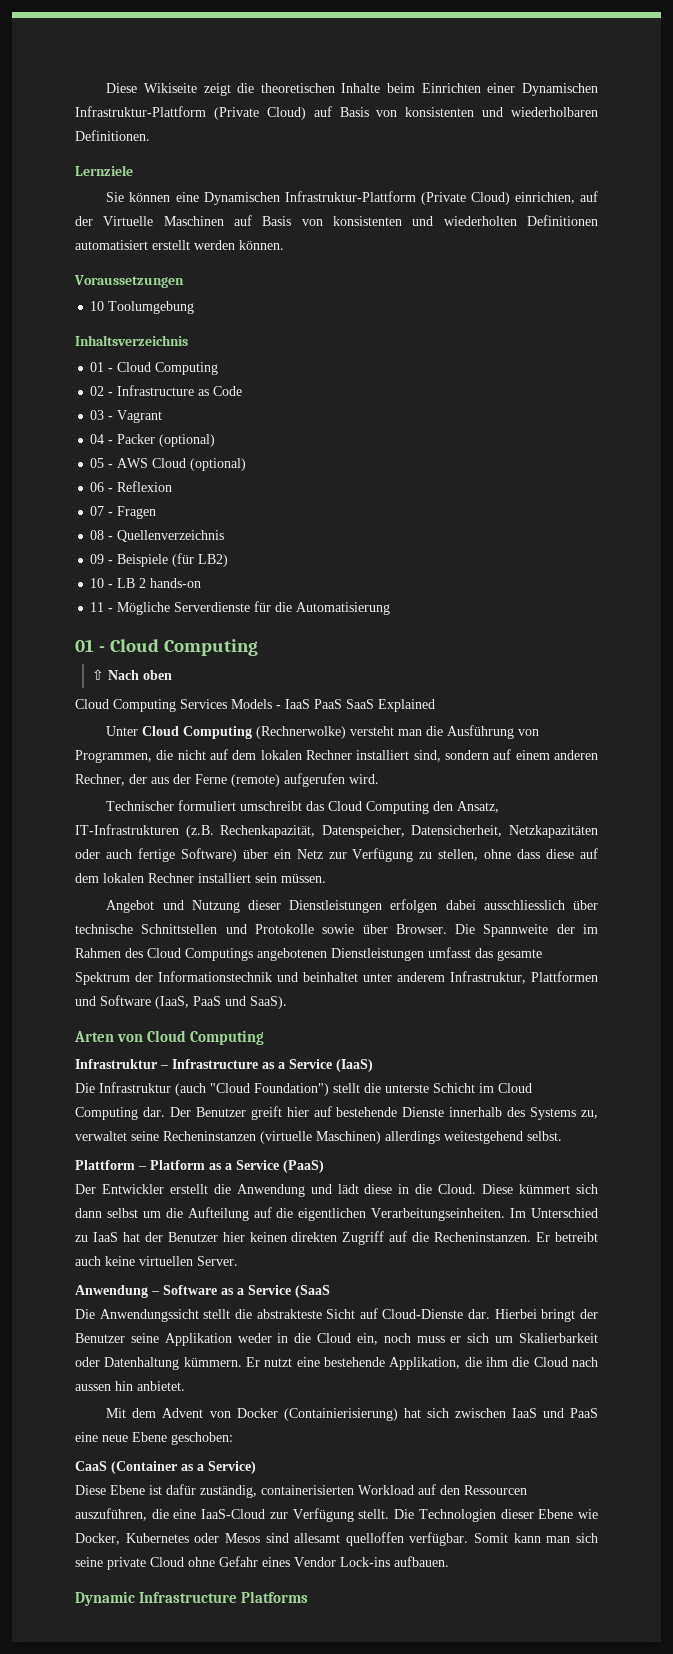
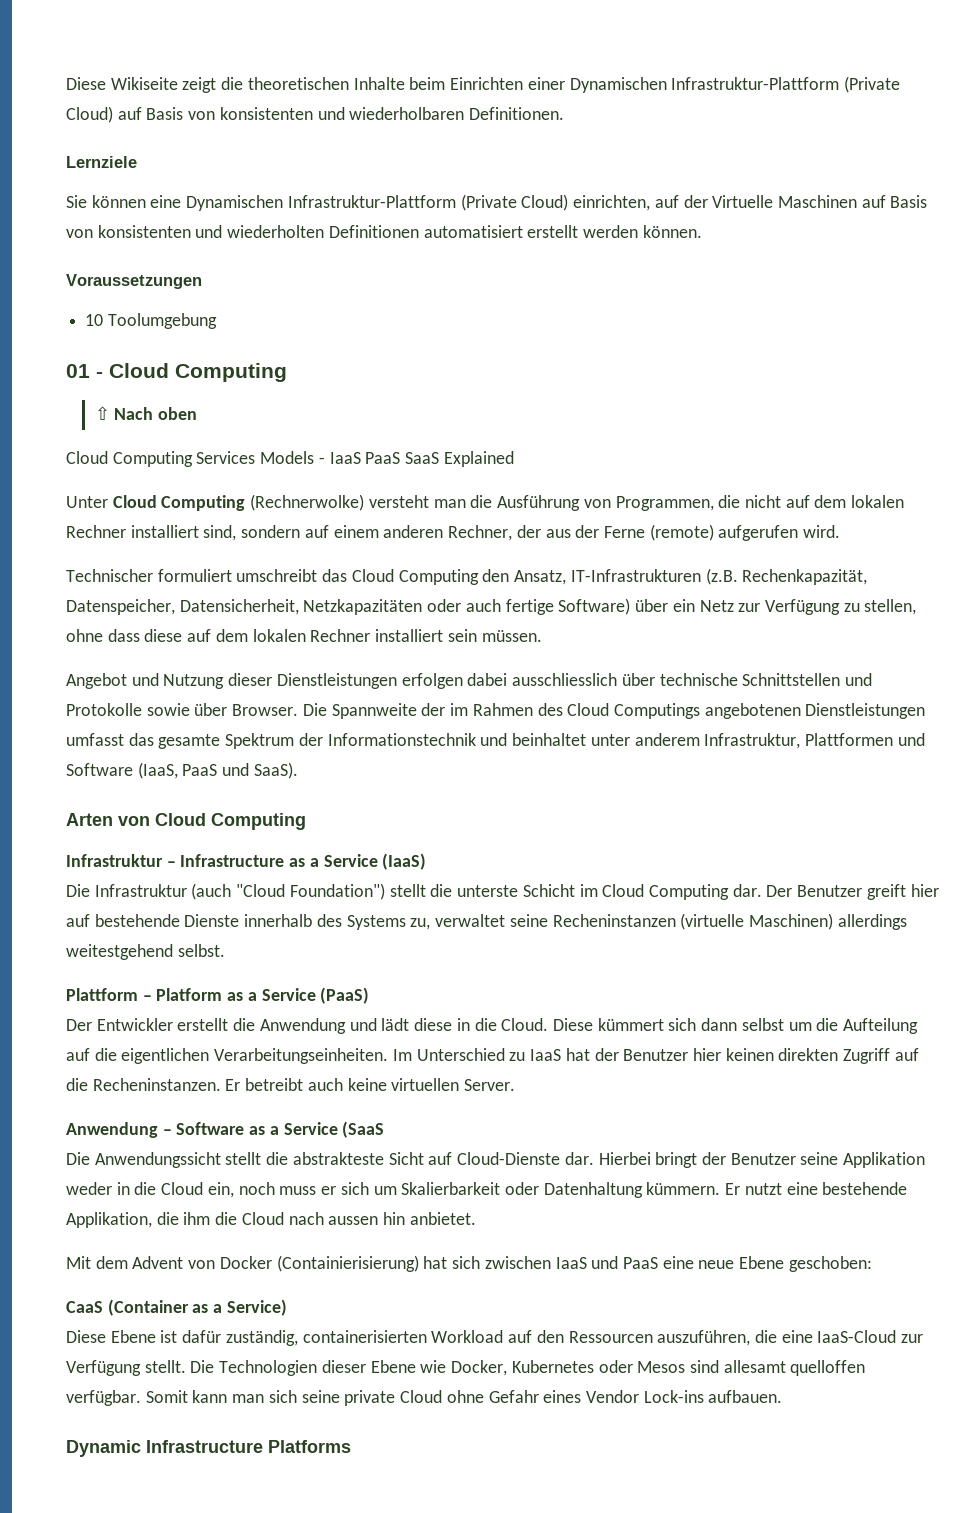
- Inhaltsverzeichnis
- 01 - Cloud Computing
- 02 - Infrastructure as Code
- 03 - Vagrant
- 04 - Packer (optional)
- 05 - AWS Cloud (optional)
- 06 - Reflexion
- 07 - Fragen
- 08 - Quellenverzeichnis
- 09 - Beispiele (für LB2)
- 10 - LB 2 hands-on
- 11 - Mögliche Serverdienste für die Automatisierung

